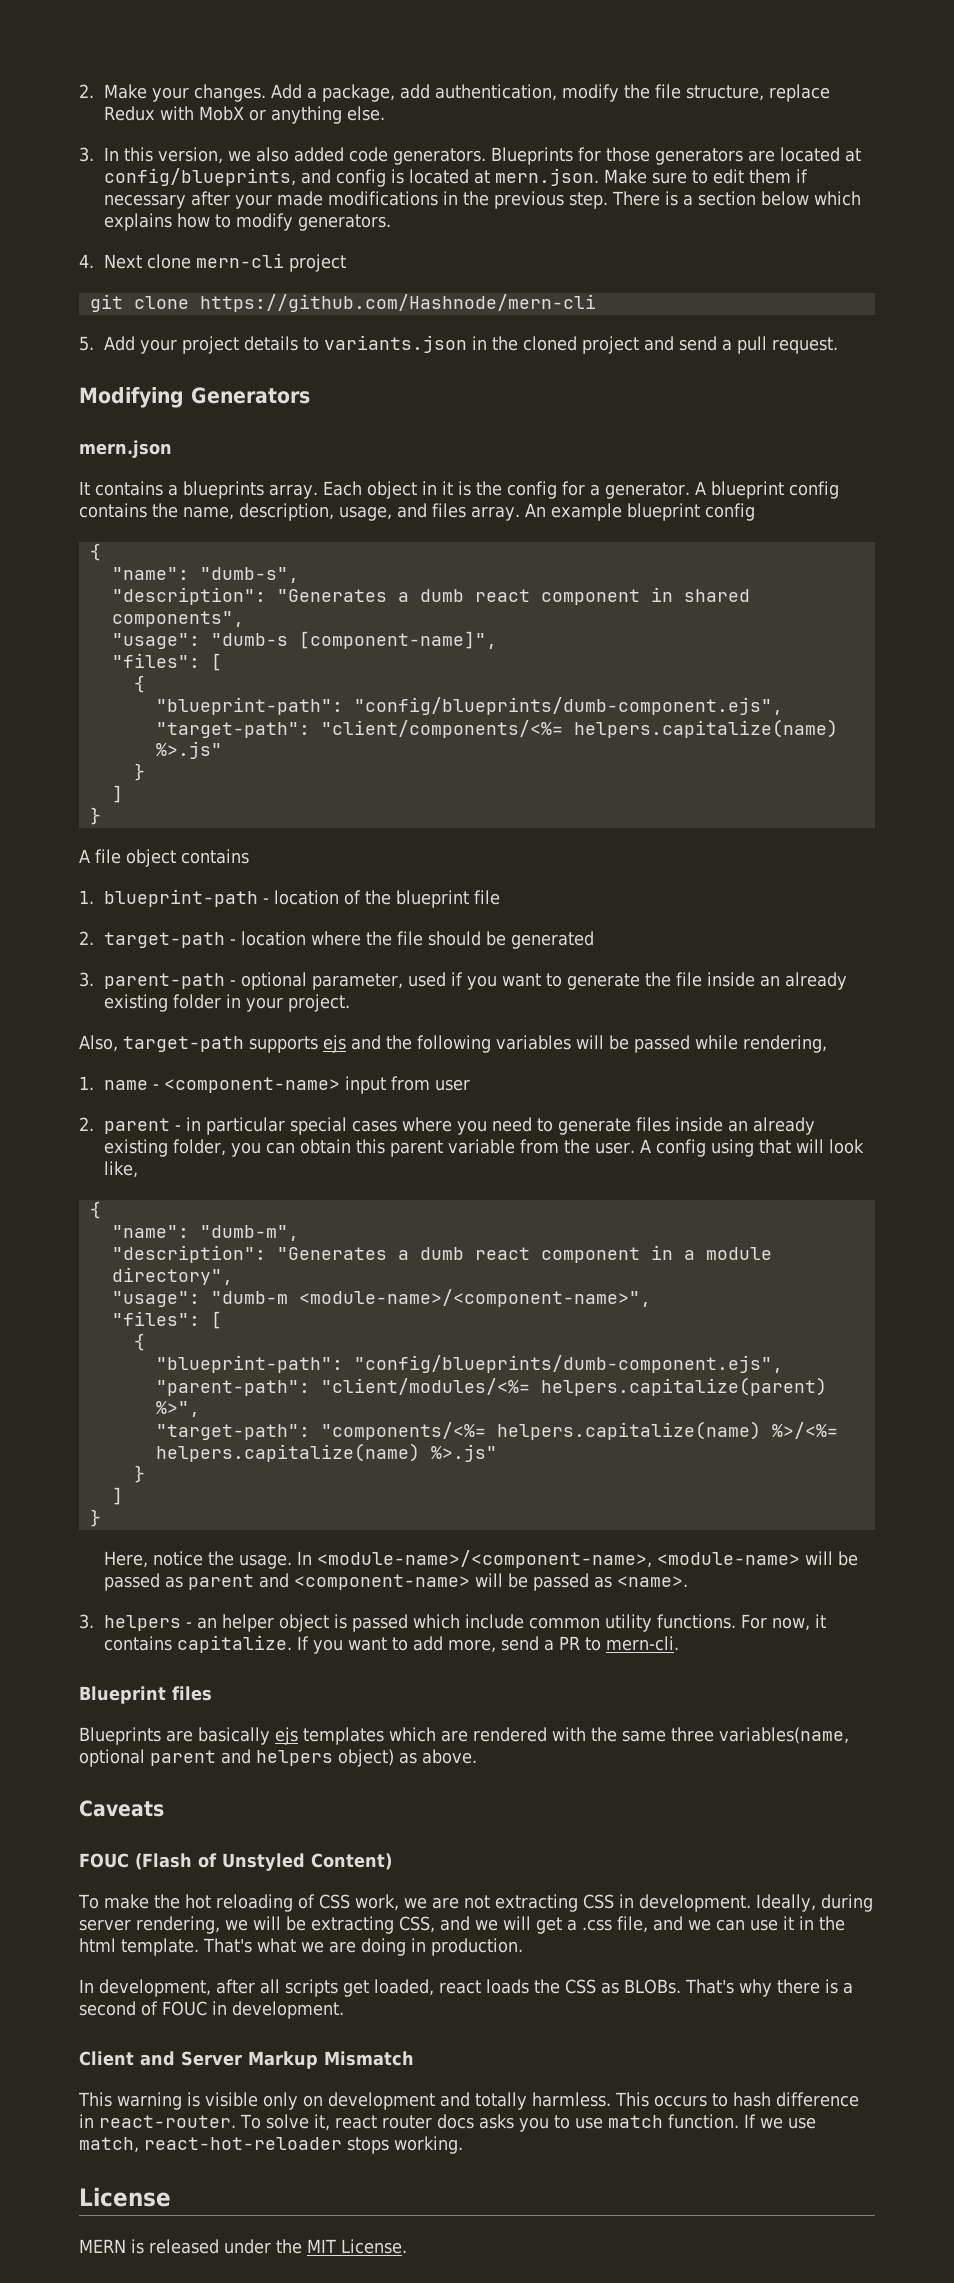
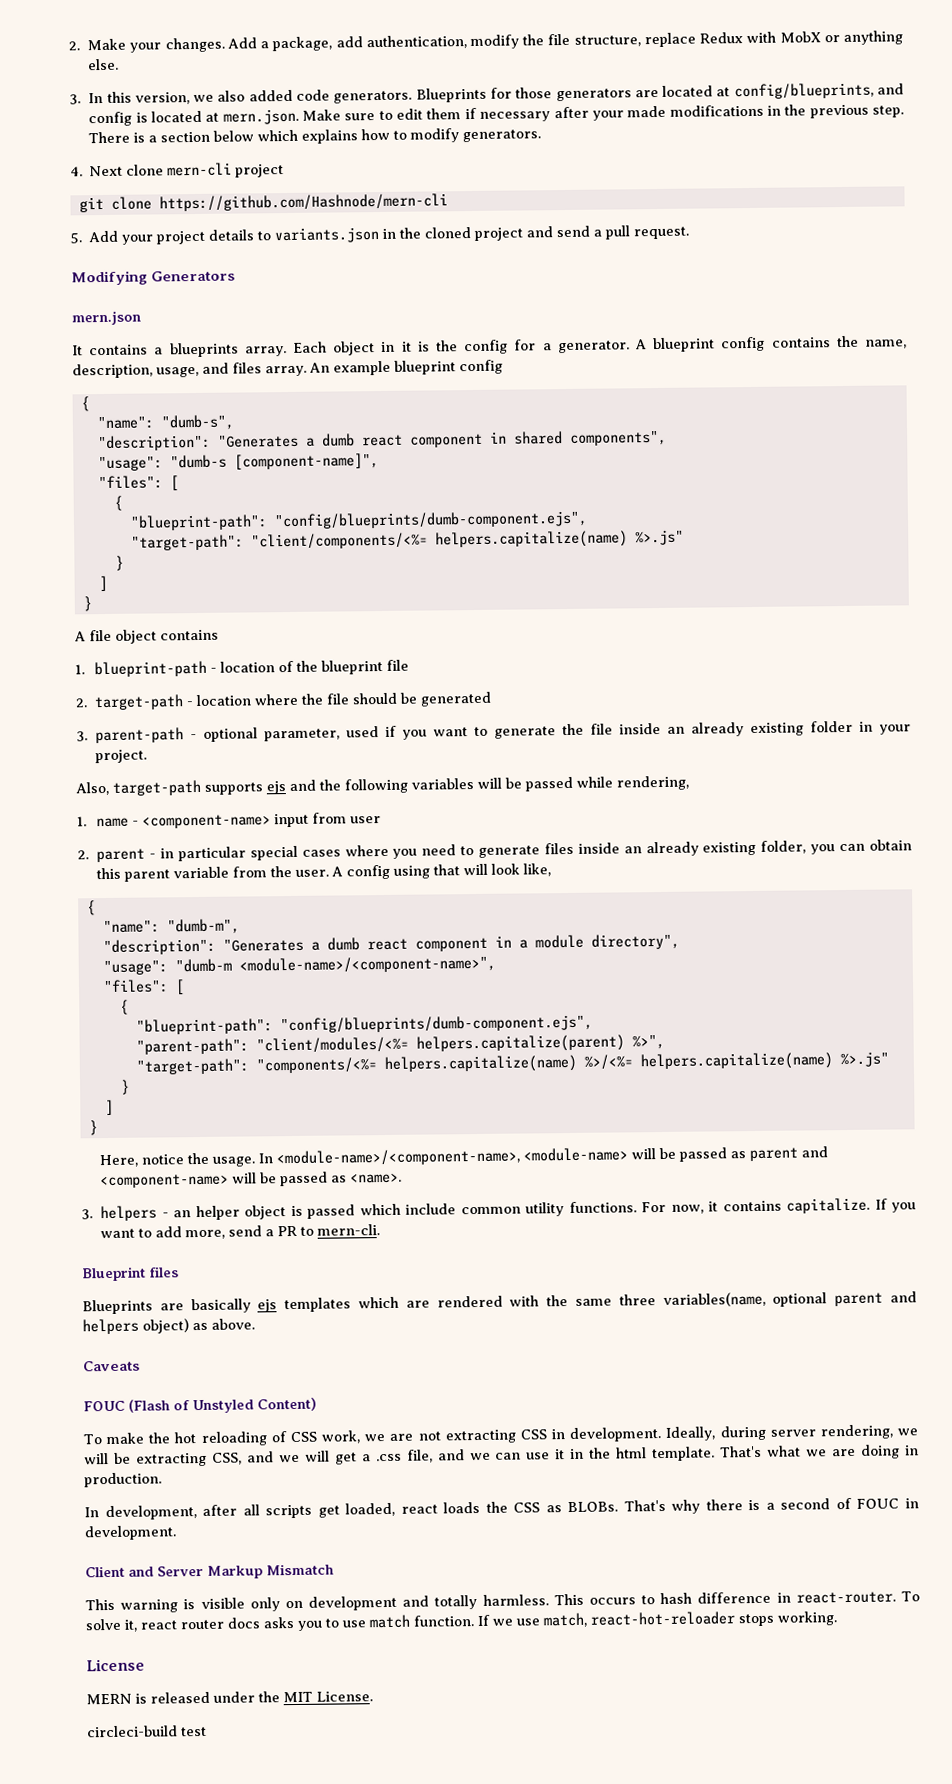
+ circleci-build test

